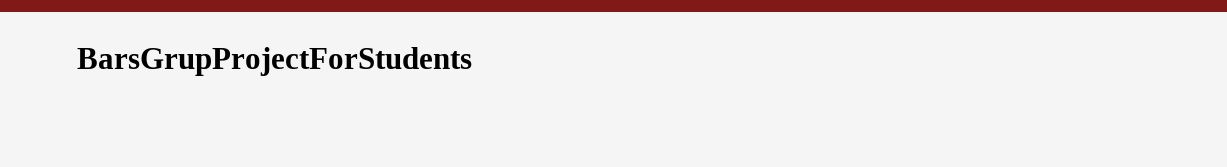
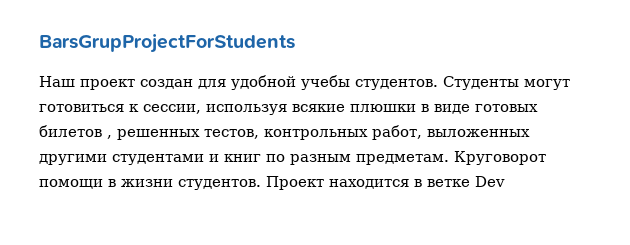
+ Наш проект создан для удобной учебы студентов. Студенты могут готовиться к сессии, используя всякие плюшки в виде готовых билетов , решенных тестов, контрольных работ, выложенных другими студентами и книг по разным предметам. Круговорот помощи в жизни студентов. Проект находится в ветке Dev

